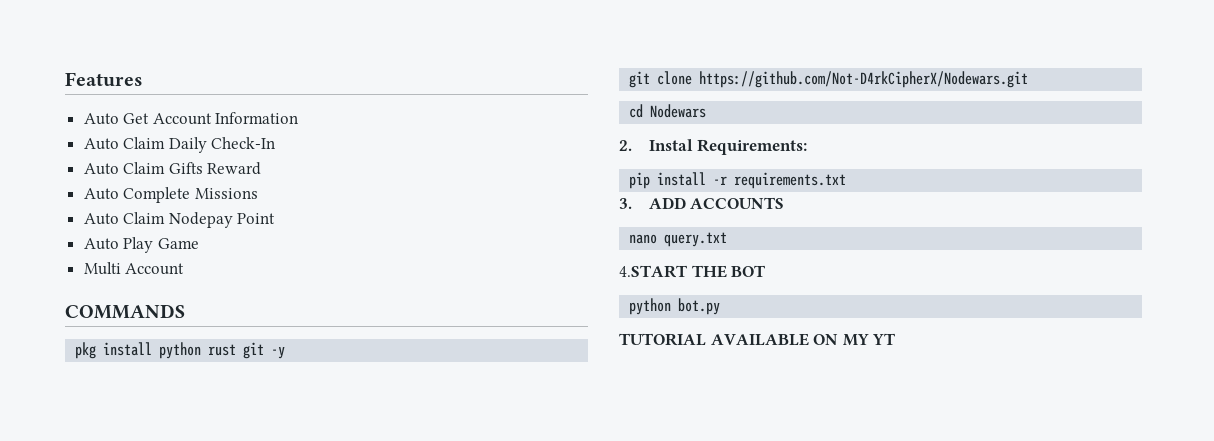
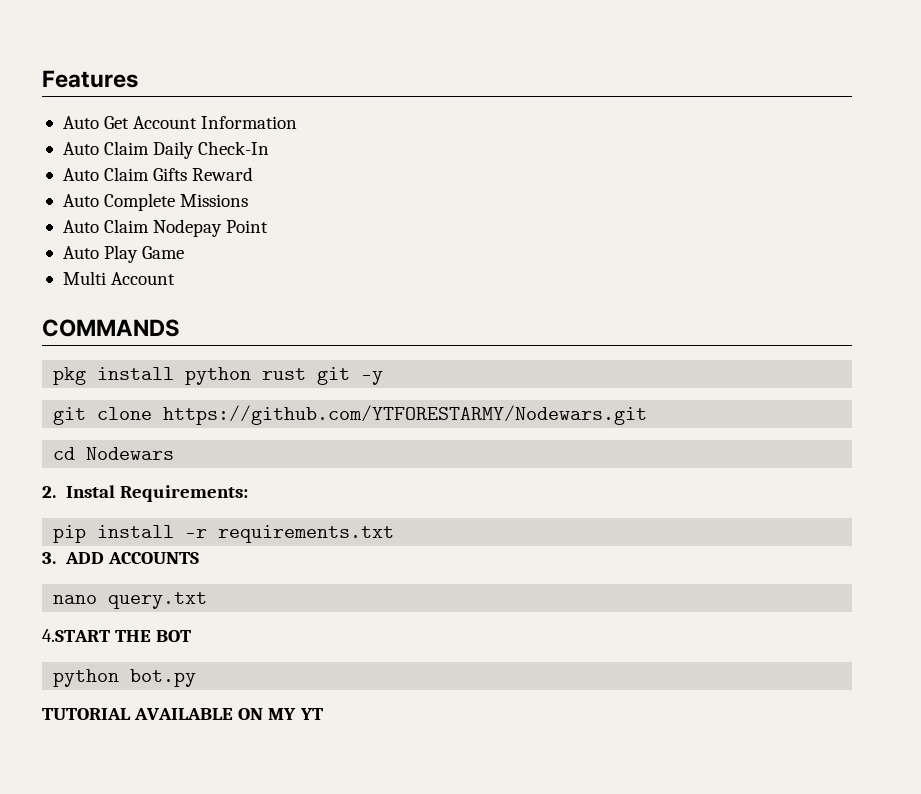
- git clone https://github.com/Not-D4rkCipherX/Nodewars.git
+ git clone https://github.com/YTFORESTARMY/Nodewars.git

